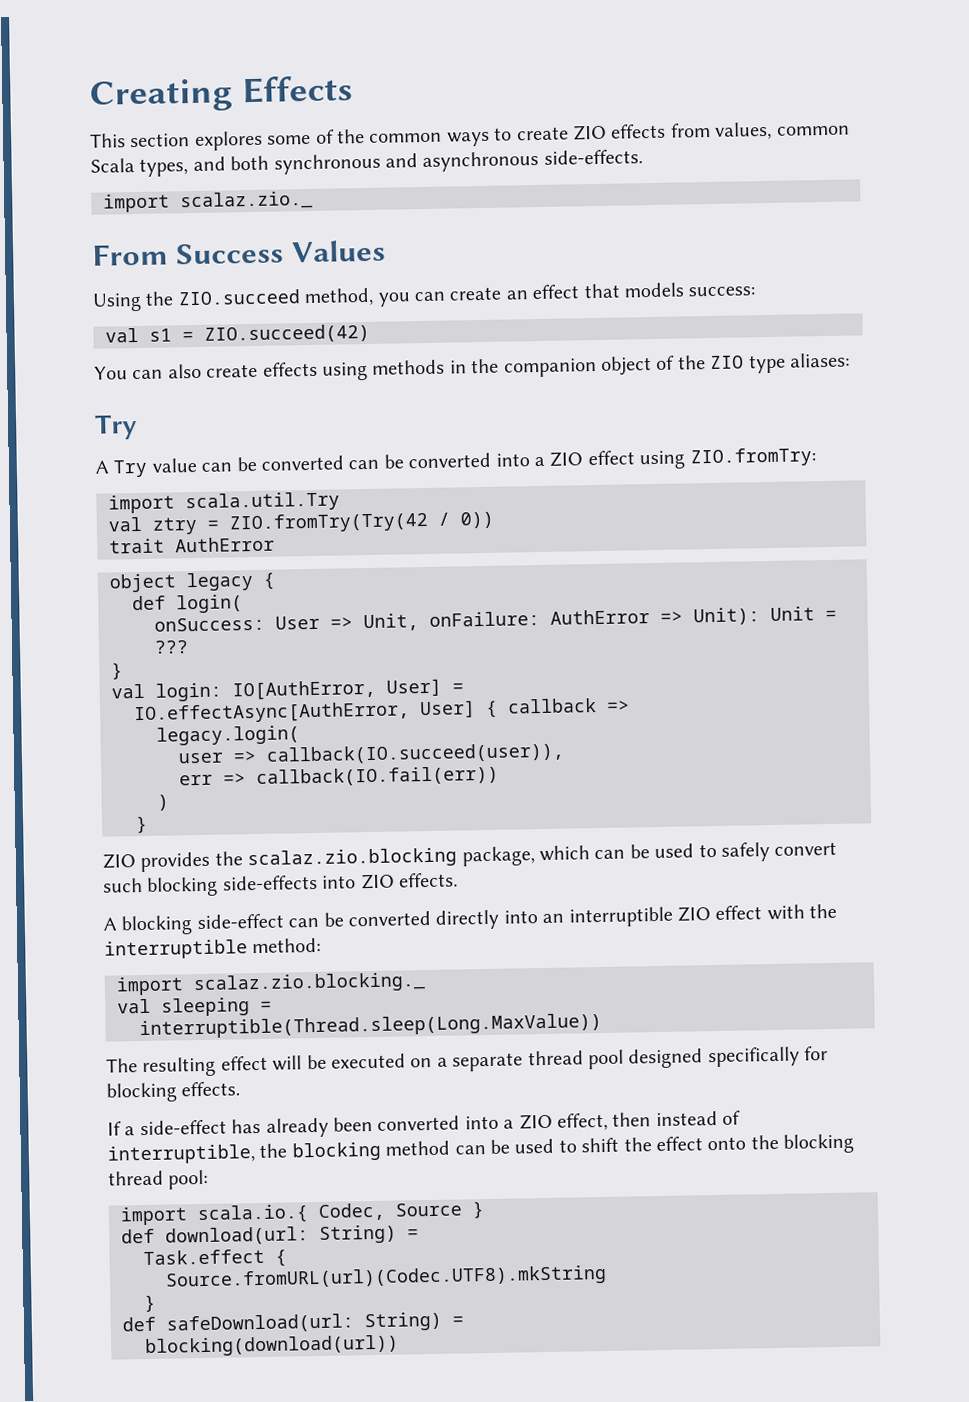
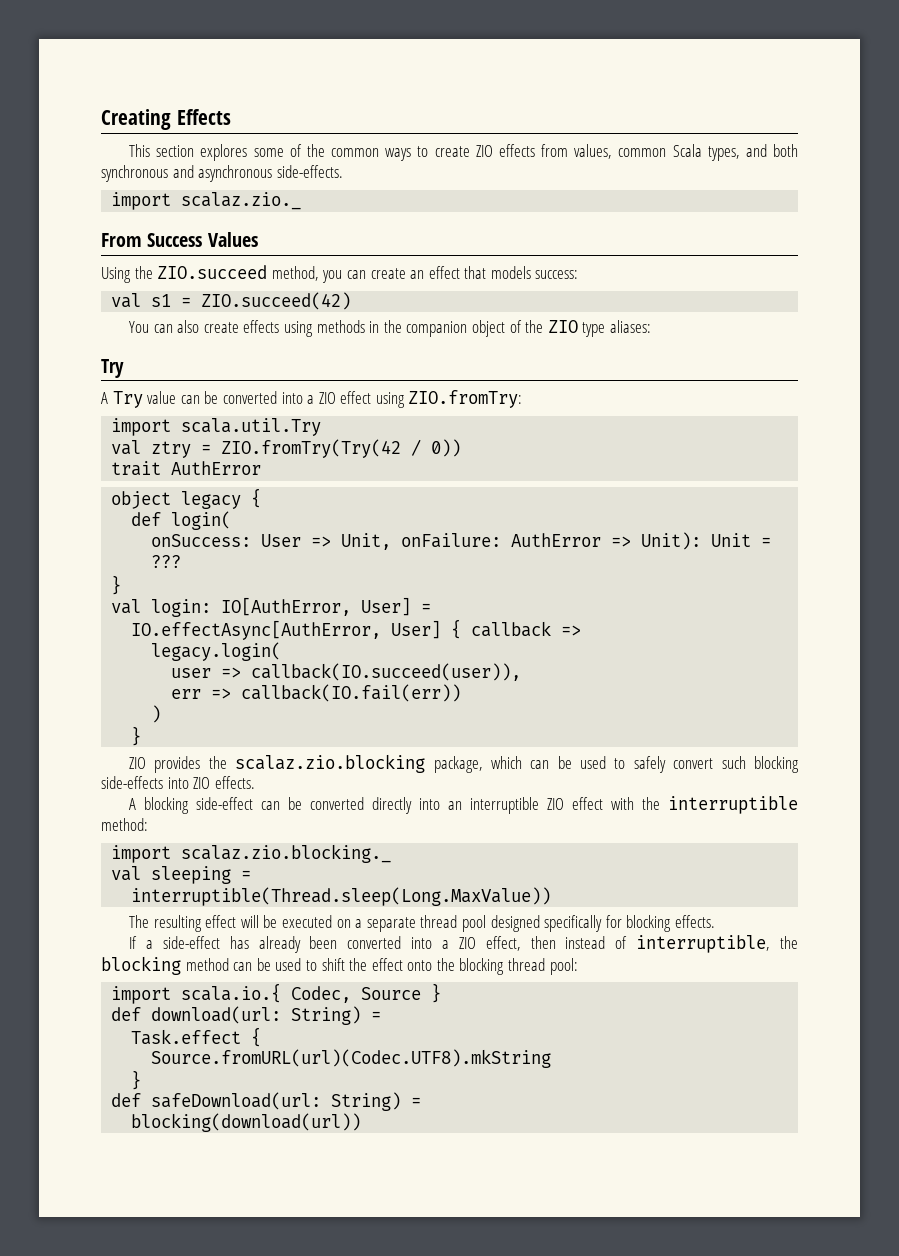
- A Try value can be converted can be converted into a ZIO effect using ZIO.fromTry:
+ A Try value can be converted into a ZIO effect using ZIO.fromTry:

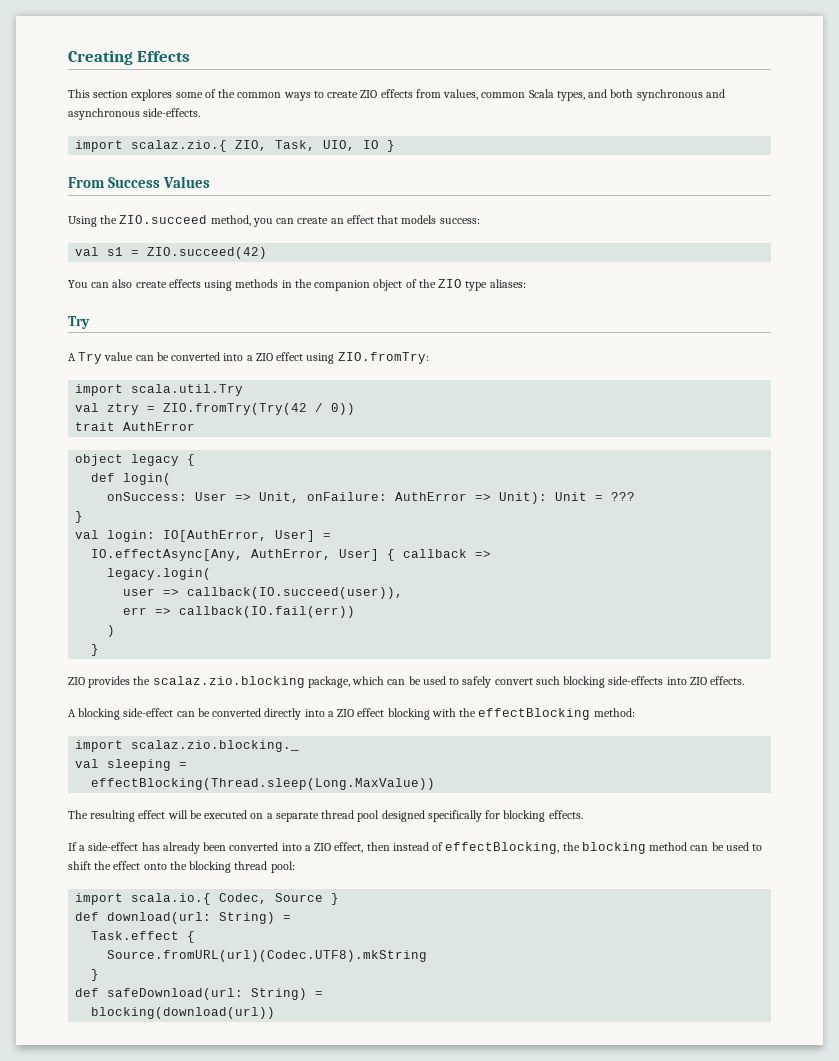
- import scalaz.zio._
+ import scalaz.zio.{ ZIO, Task, UIO, IO }
- IO.effectAsync[AuthError, User] { callback =>
+ IO.effectAsync[Any, AuthError, User] { callback =>
- A blocking side-effect can be converted directly into an interruptible ZIO effect with the interruptible method:
+ A blocking side-effect can be converted directly into a ZIO effect blocking with the effectBlocking method:
- interruptible(Thread.sleep(Long.MaxValue))
+ effectBlocking(Thread.sleep(Long.MaxValue))
- If a side-effect has already been converted into a ZIO effect, then instead of interruptible, the blocking method can be used to shift the effect onto the blocking thread pool:
+ If a side-effect has already been converted into a ZIO effect, then instead of effectBlocking, the blocking method can be used to shift the effect onto the blocking thread pool:

